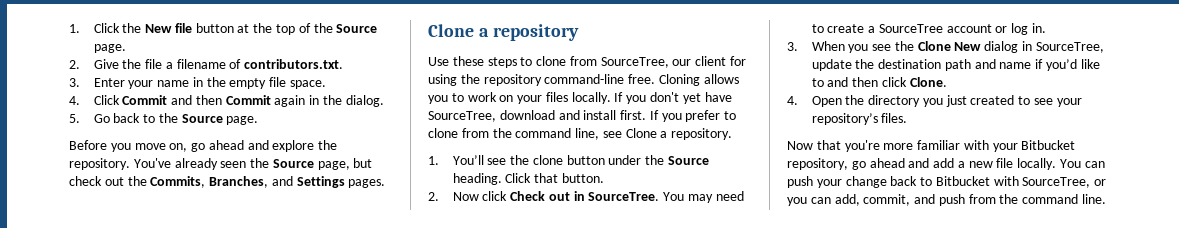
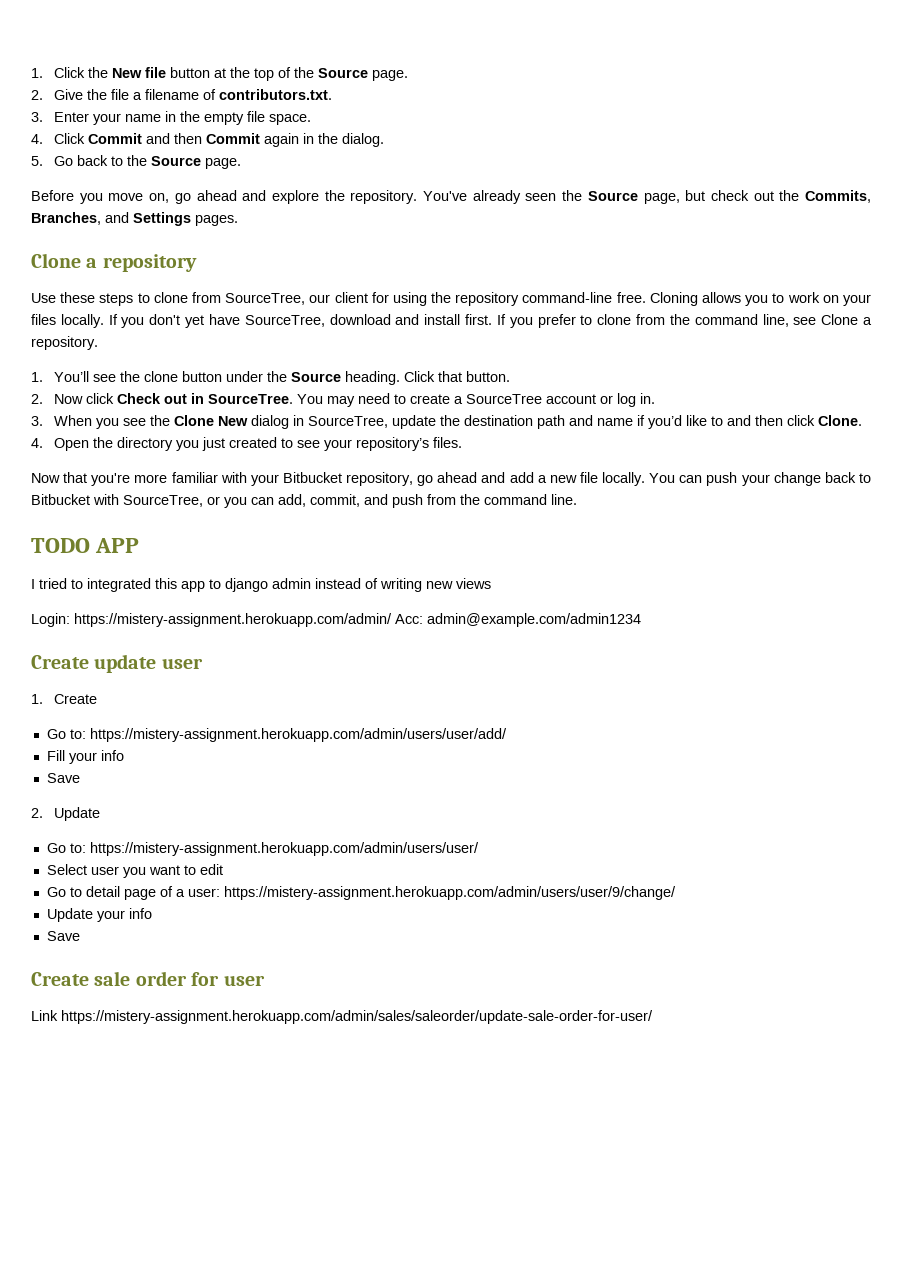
+ TODO APP
+ I tried to integrated this app to django admin instead of writing new views
+ Login: https://mistery-assignment.herokuapp.com/admin/ Acc: admin@example.com/admin1234
+ Create update user
+ 1. Create
+ Go to: https://mistery-assignment.herokuapp.com/admin/users/user/add/
+ Fill your info
+ Save
+ 2. Update
+ Go to: https://mistery-assignment.herokuapp.com/admin/users/user/
+ Select user you want to edit
+ Go to detail page of a user: https://mistery-assignment.herokuapp.com/admin/users/user/9/change/
+ Update your info
+ Save
+ Create sale order for user
+ Link https://mistery-assignment.herokuapp.com/admin/sales/saleorder/update-sale-order-for-user/

